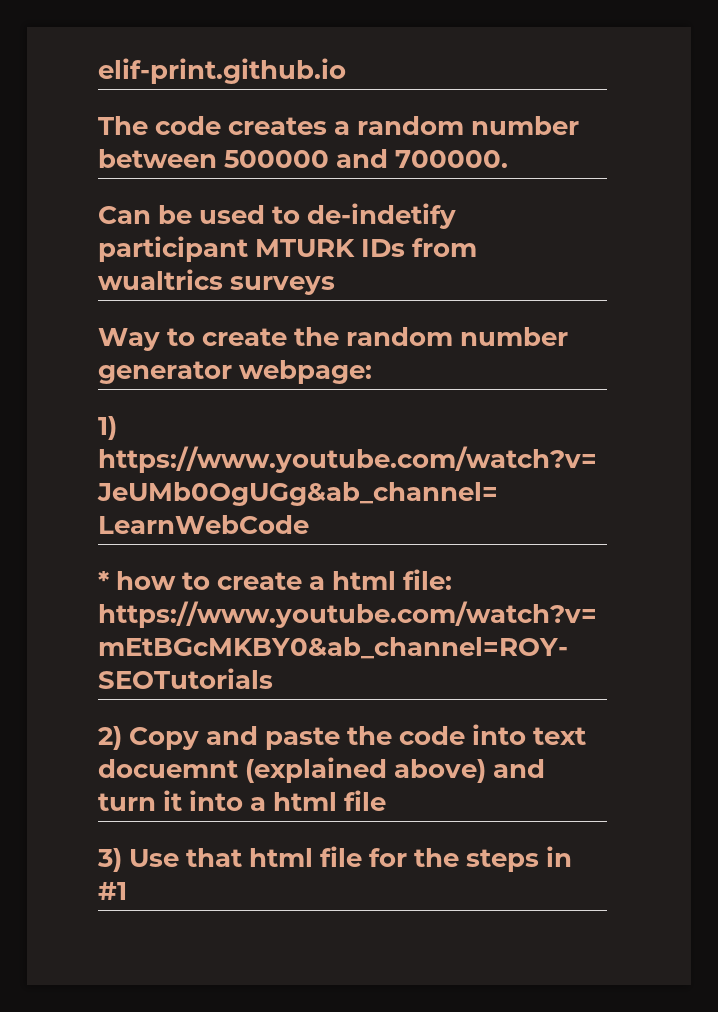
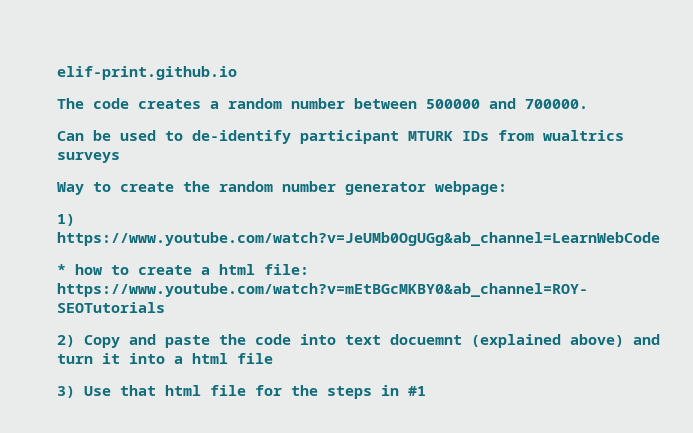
- Can be used to de-indetify participant MTURK IDs from wualtrics surveys
+ Can be used to de-identify participant MTURK IDs from wualtrics surveys

